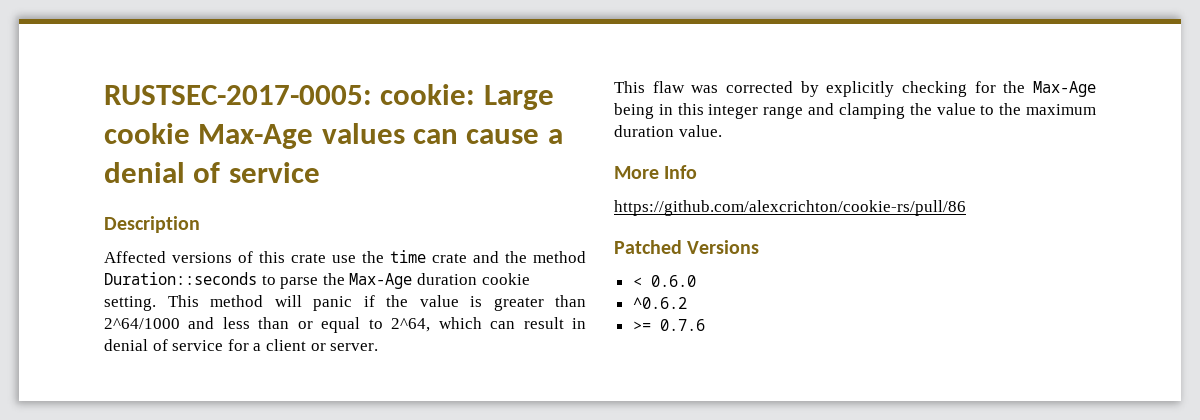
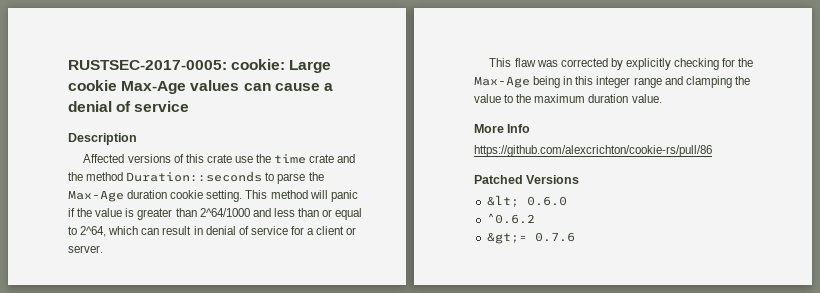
- < 0.6.0
+ &lt; 0.6.0
- >= 0.7.6
+ &gt;= 0.7.6

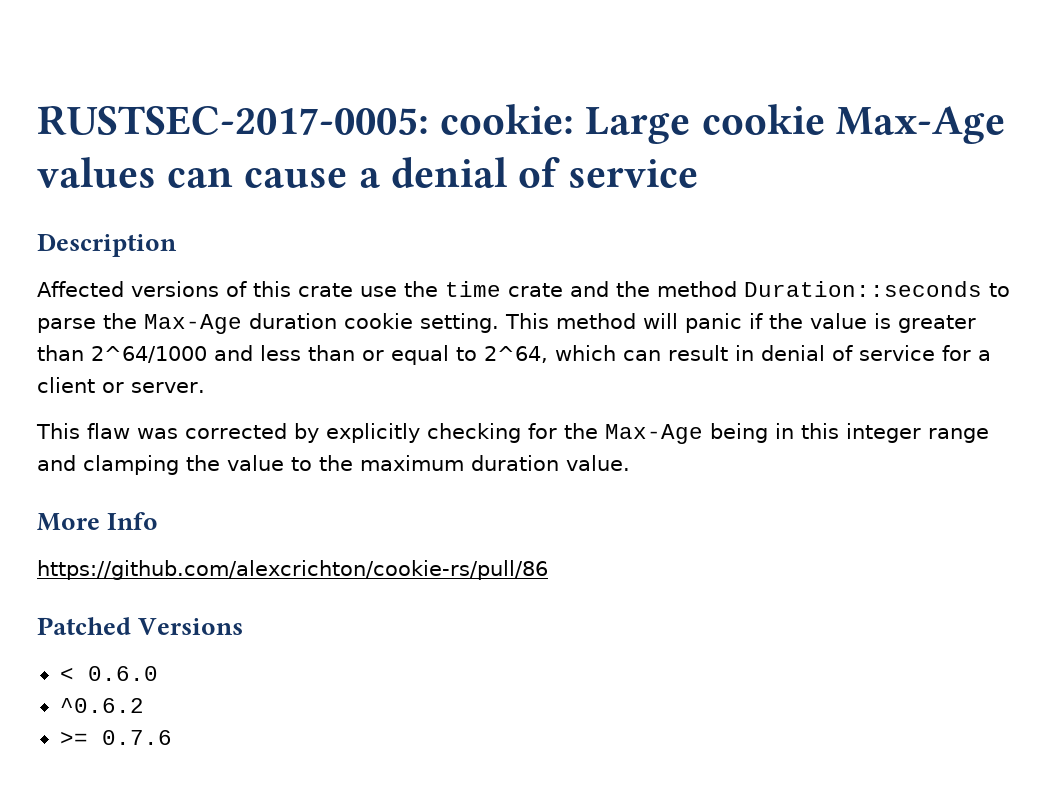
- &lt; 0.6.0
+ < 0.6.0
- &gt;= 0.7.6
+ >= 0.7.6

